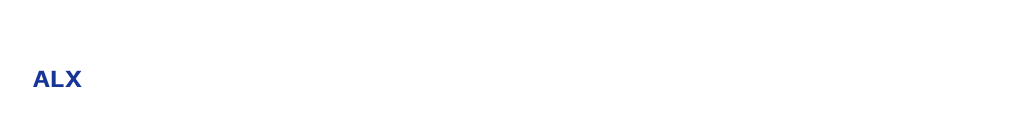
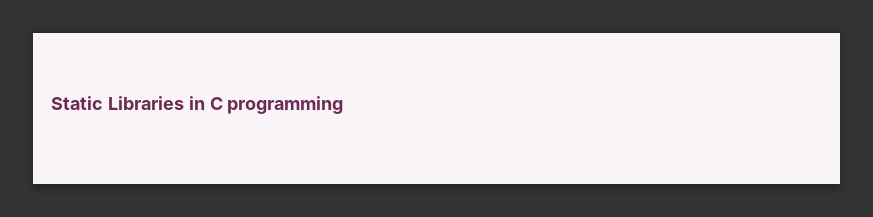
- ALX
+ Static Libraries in C programming

